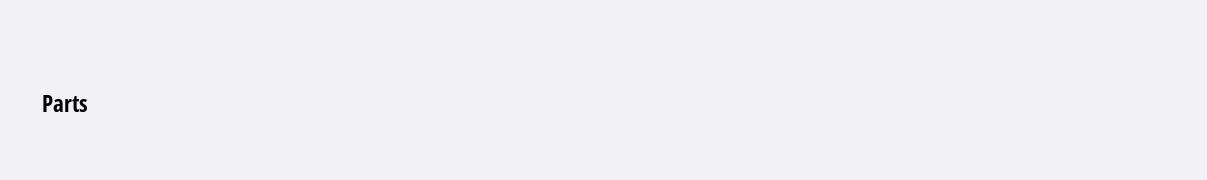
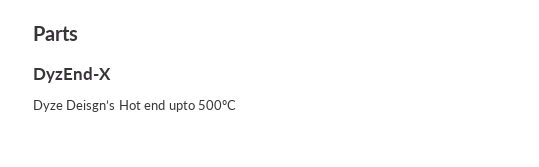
+ DyzEnd-X
+ Dyze Deisgn’s Hot end upto 500ºC

